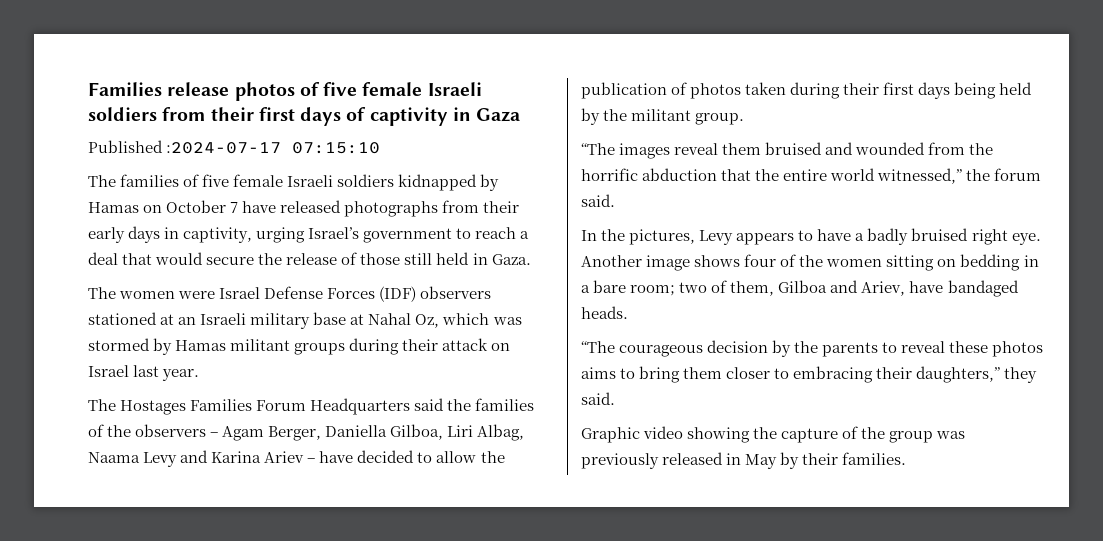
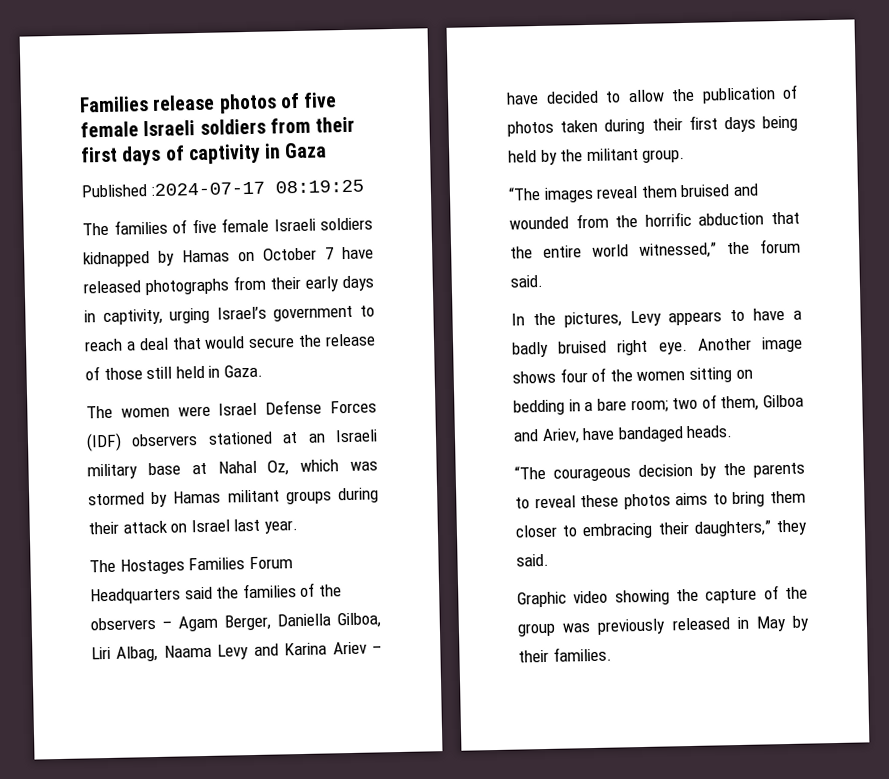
- Published :2024-07-17 07:15:10
+ Published :2024-07-17 08:19:25

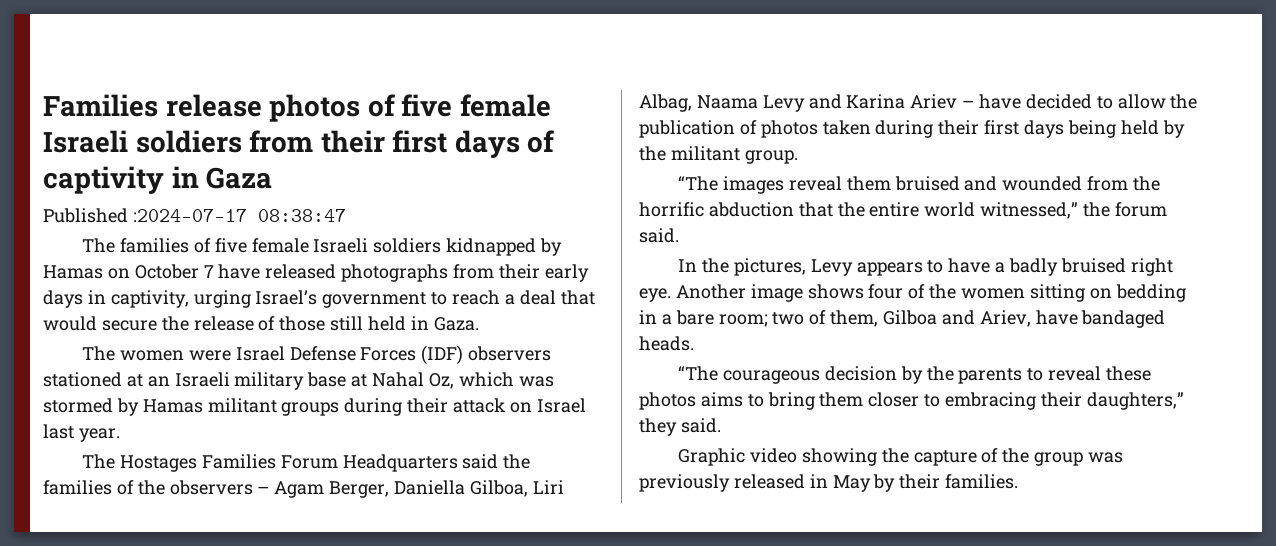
- Published :2024-07-17 08:19:25
+ Published :2024-07-17 08:38:47

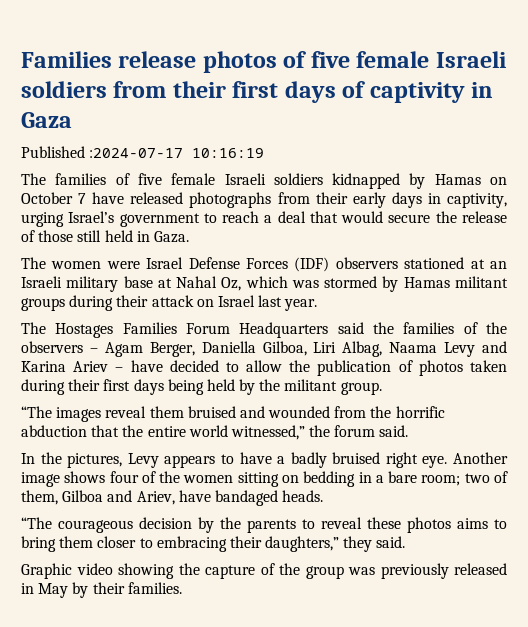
- Published :2024-07-17 08:38:47
+ Published :2024-07-17 10:16:19

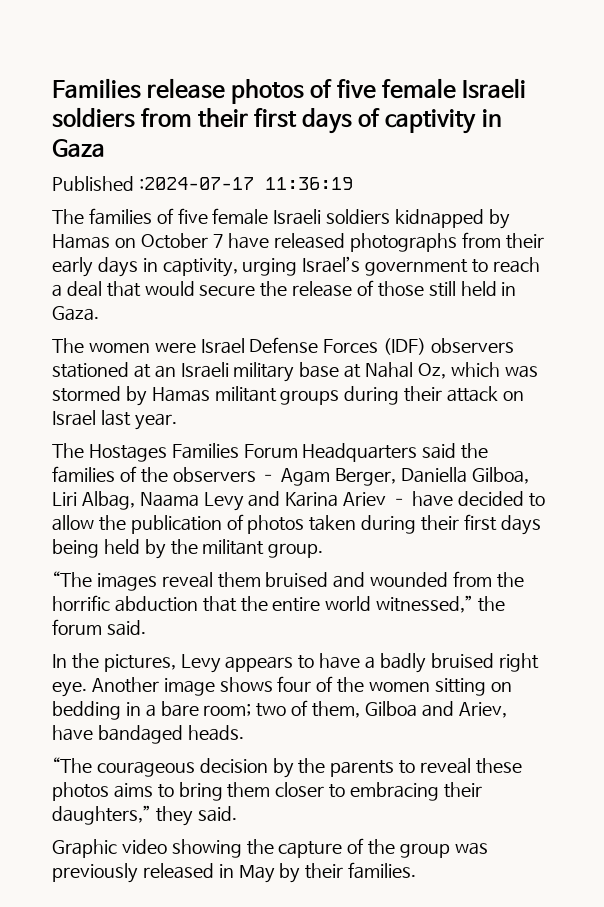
- Published :2024-07-17 10:16:19
+ Published :2024-07-17 11:36:19

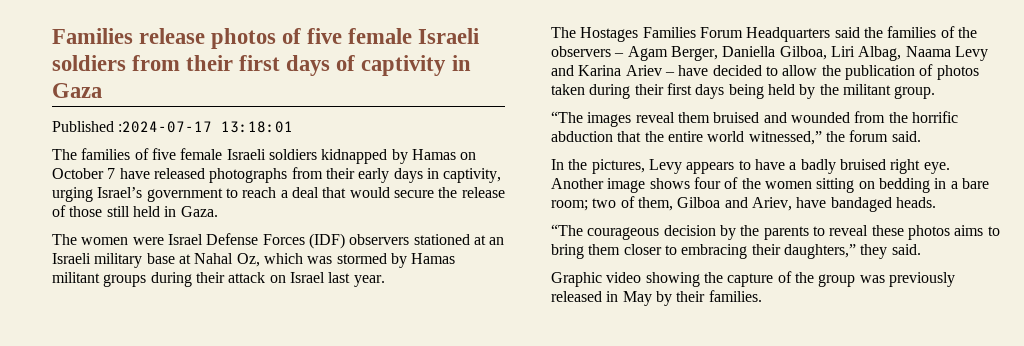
- Published :2024-07-17 11:36:19
+ Published :2024-07-17 13:18:01

